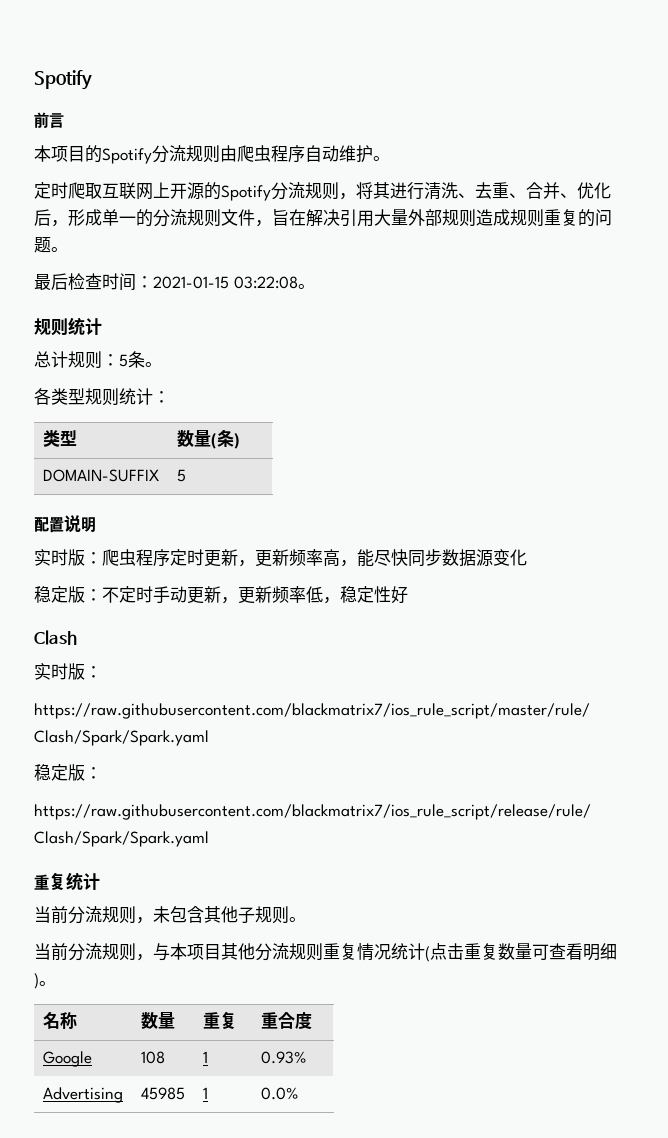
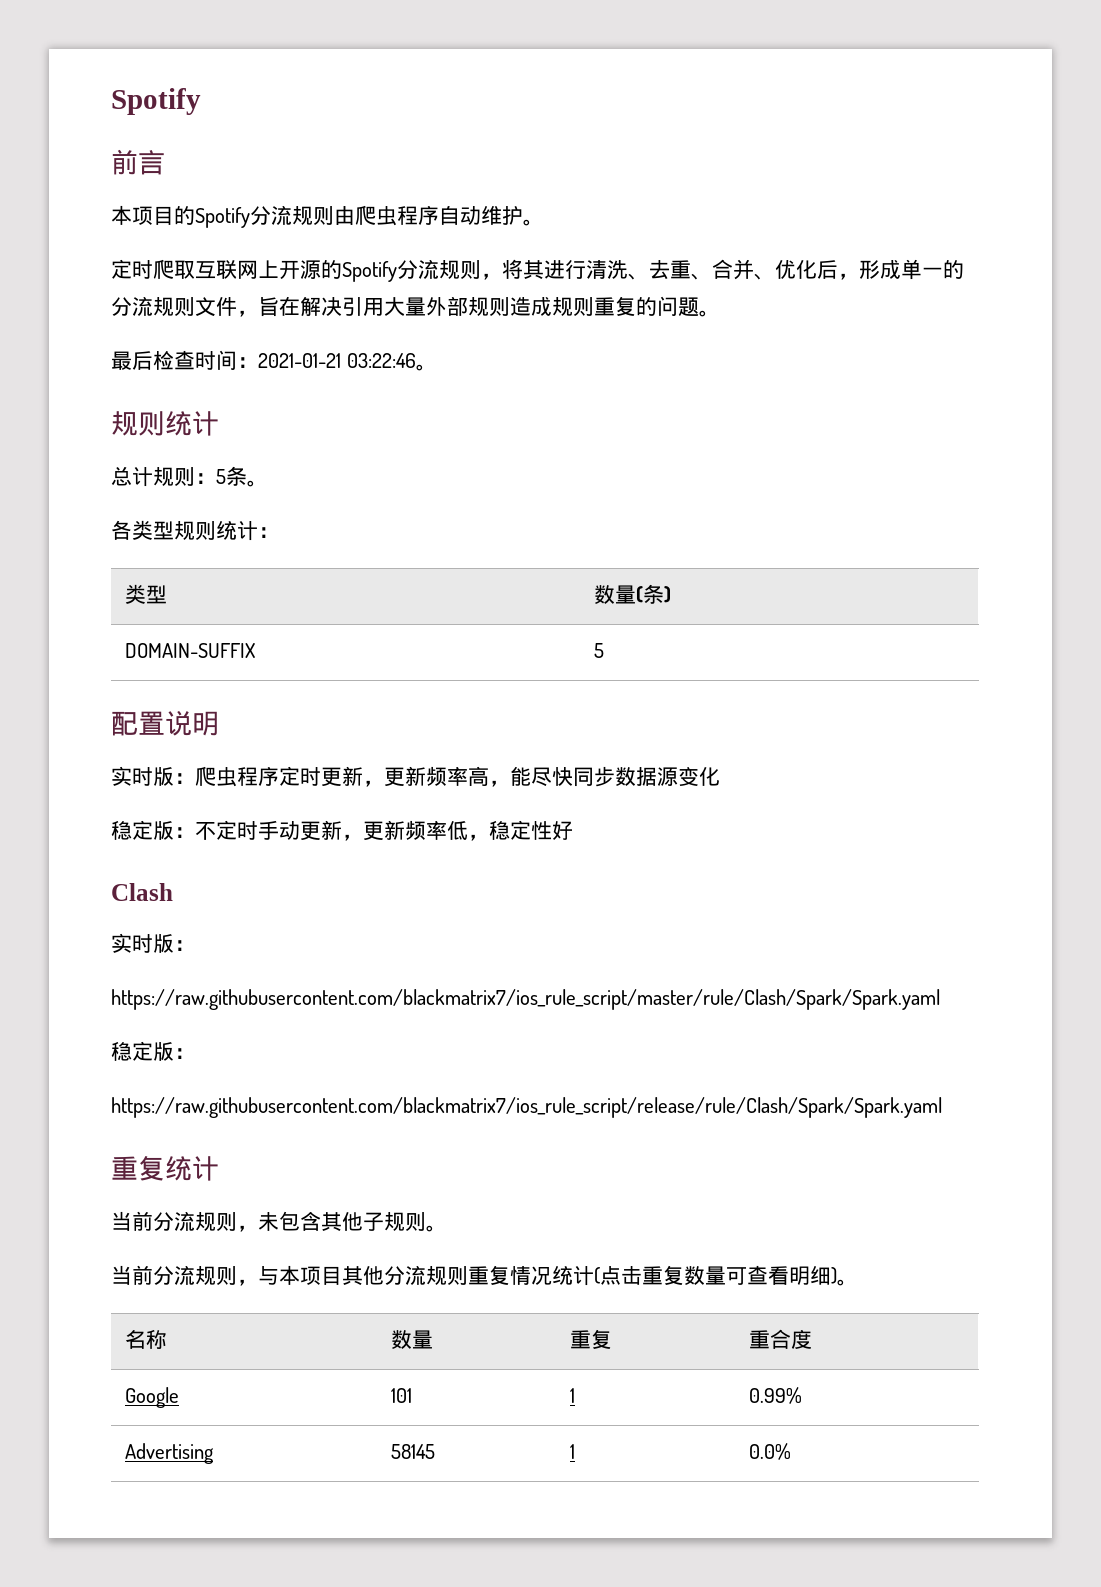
- 最后检查时间：2021-01-15 03:22:08。
+ 最后检查时间：2021-01-21 03:22:46。
- Google | 108 | 1 | 0.93%
+ Google | 101 | 1 | 0.99%
- Advertising | 45985 | 1 | 0.0%
+ Advertising | 58145 | 1 | 0.0%

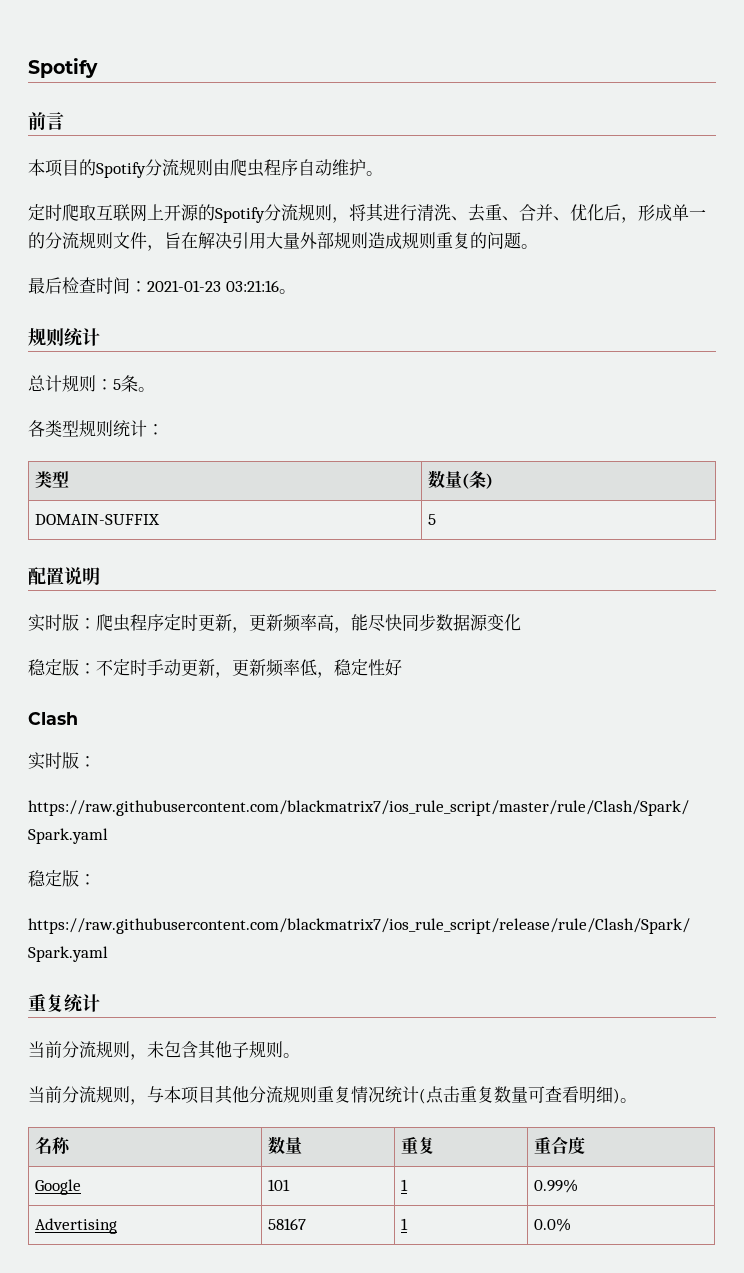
- 最后检查时间：2021-01-21 03:22:46。
+ 最后检查时间：2021-01-23 03:21:16。
- Advertising | 58145 | 1 | 0.0%
+ Advertising | 58167 | 1 | 0.0%

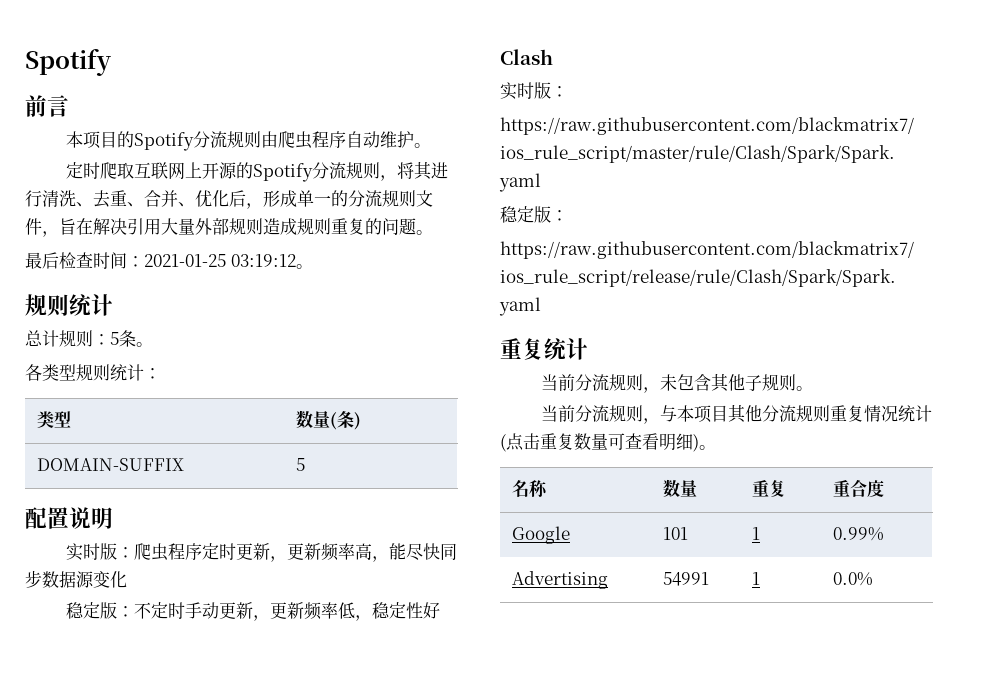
- 最后检查时间：2021-01-23 03:21:16。
+ 最后检查时间：2021-01-25 03:19:12。
- Advertising | 58167 | 1 | 0.0%
+ Advertising | 54991 | 1 | 0.0%

